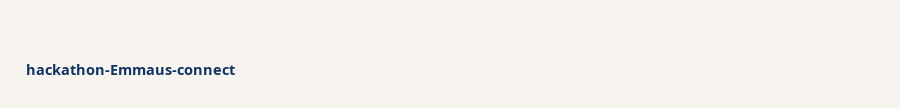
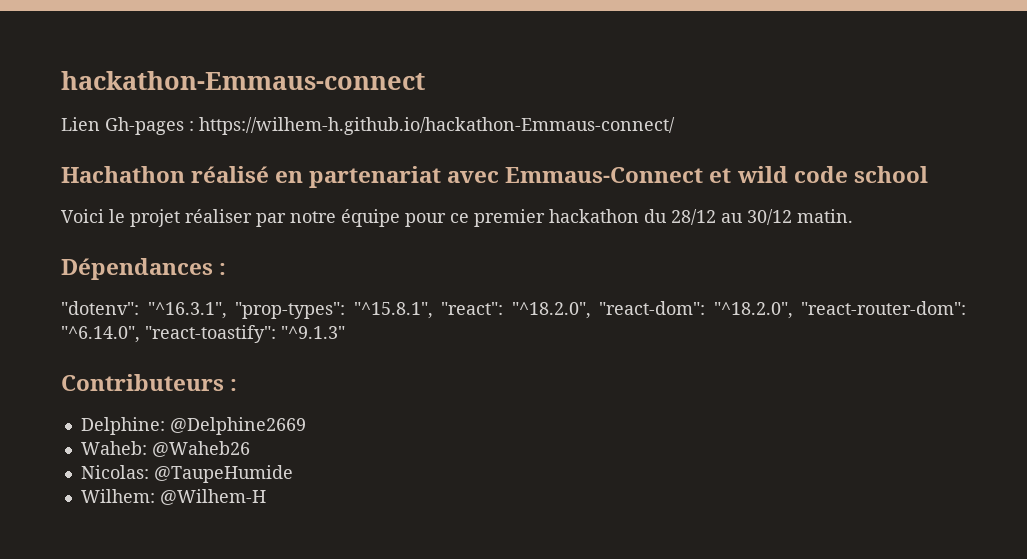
+ Lien Gh-pages : https://wilhem-h.github.io/hackathon-Emmaus-connect/
+ Hachathon réalisé en partenariat avec Emmaus-Connect et wild code school
+ Voici le projet réaliser par notre équipe pour ce premier hackathon du 28/12 au 30/12 matin.
+ Dépendances :
+ "dotenv": "^16.3.1", "prop-types": "^15.8.1", "react": "^18.2.0", "react-dom": "^18.2.0", "react-router-dom": "^6.14.0", "react-toastify": "^9.1.3"
+ Contributeurs :
+ Delphine: @Delphine2669
+ Waheb: @Waheb26
+ Nicolas: @TaupeHumide
+ Wilhem: @Wilhem-H

